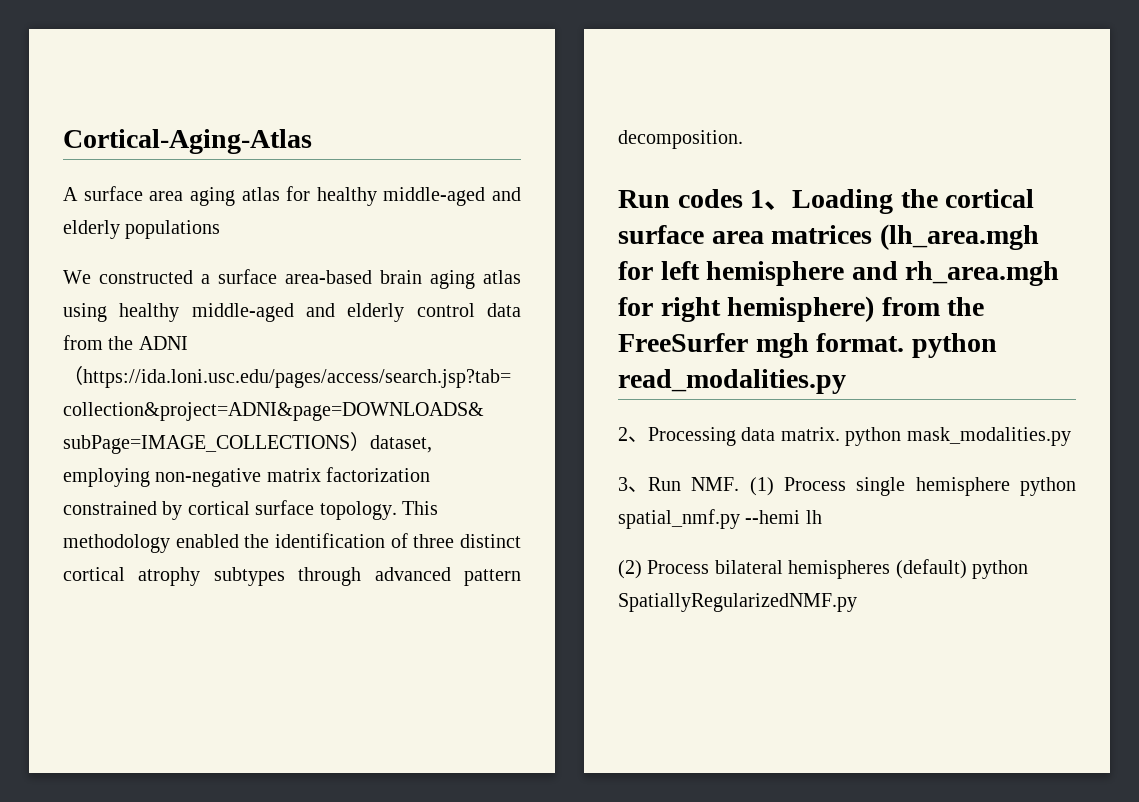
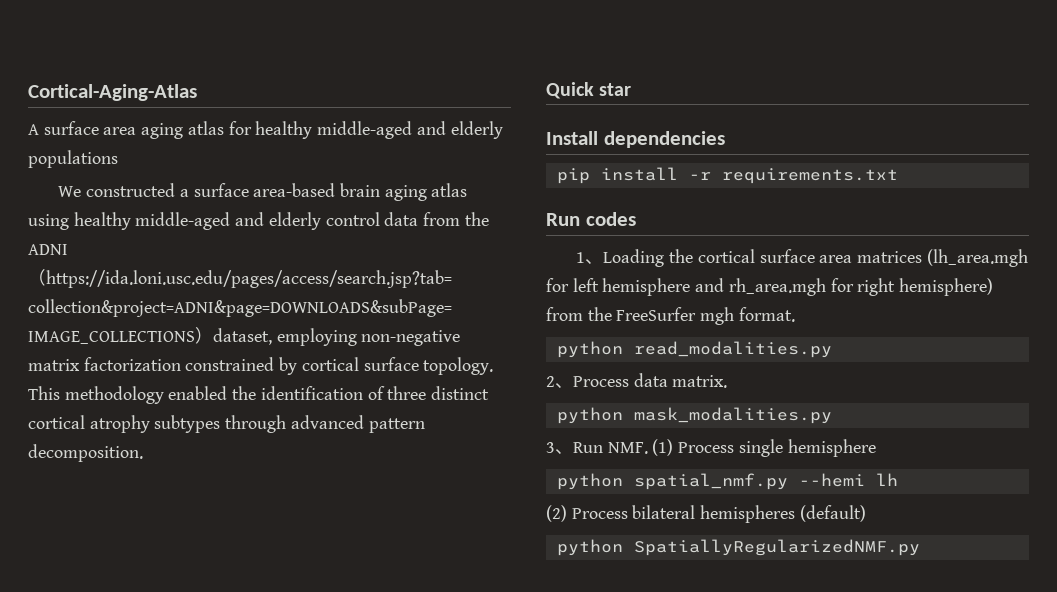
+ Quick star
+ Install dependencies
+ pip install -r requirements.txt
- Run codes 1、Loading the cortical surface area matrices (lh_area.mgh for left hemisphere and rh_area.mgh for right hemisphere) from the FreeSurfer mgh format. python read_modalities.py
+ Run codes
+ 1、Loading the cortical surface area matrices (lh_area.mgh for left hemisphere and rh_area.mgh for right hemisphere) from the FreeSurfer mgh format.
+ python read_modalities.py
- 2、Processing data matrix. python mask_modalities.py
+ 2、Process data matrix.
+ python mask_modalities.py
- 3、Run NMF. (1) Process single hemisphere python spatial_nmf.py --hemi lh
+ 3、Run NMF. (1) Process single hemisphere
+ python spatial_nmf.py --hemi lh
- (2) Process bilateral hemispheres (default) python SpatiallyRegularizedNMF.py
+ (2) Process bilateral hemispheres (default)
+ python SpatiallyRegularizedNMF.py

